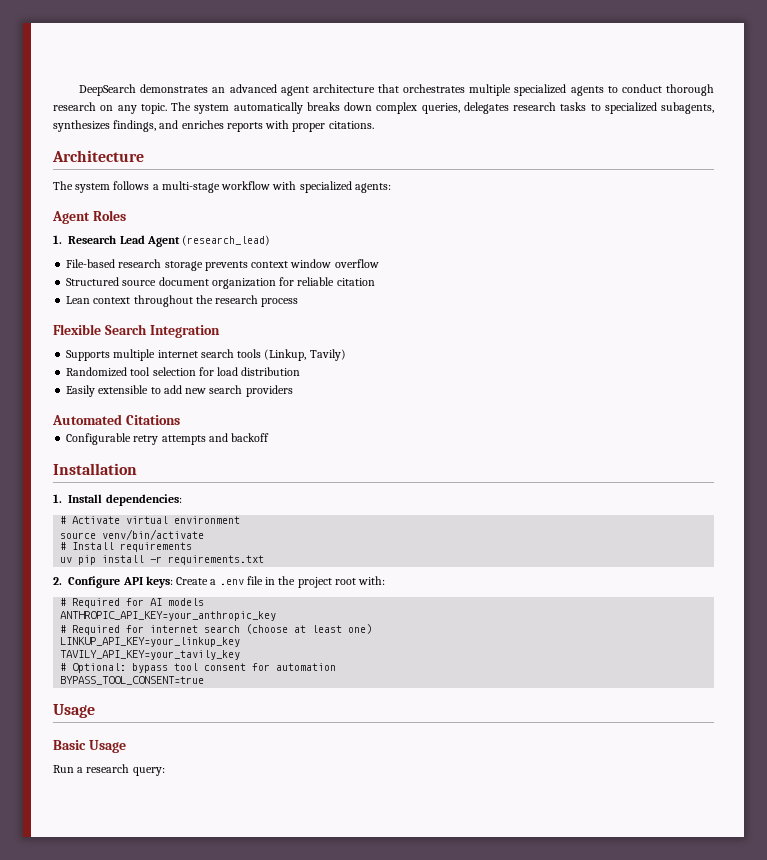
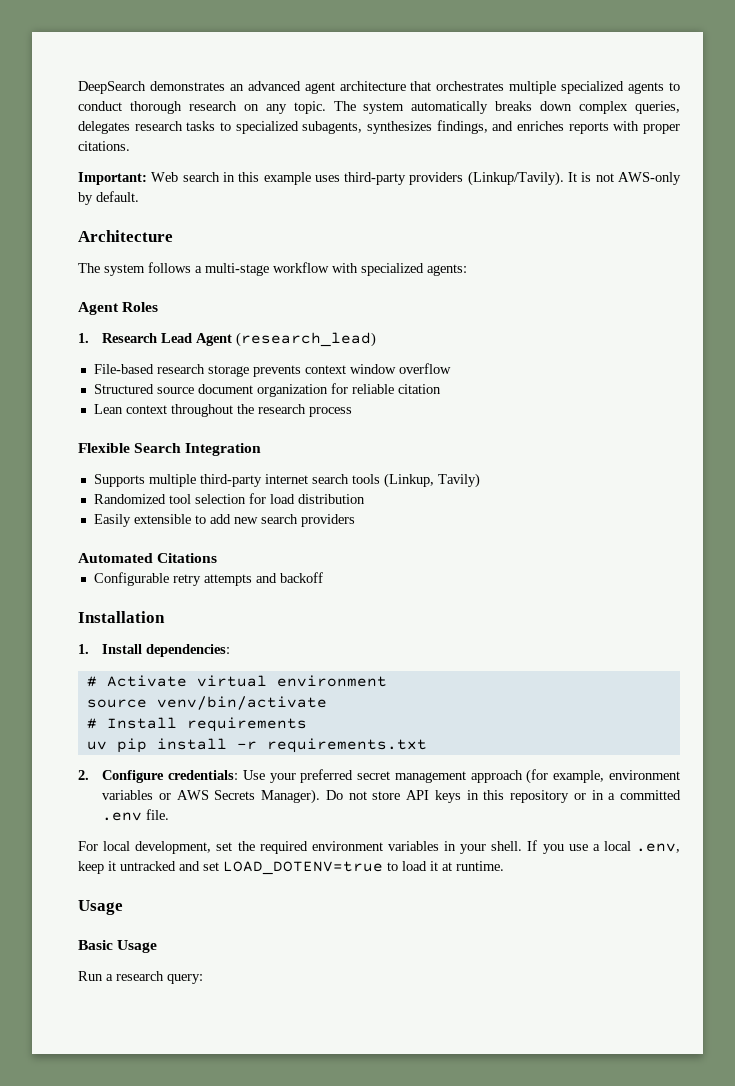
+ Important: Web search in this example uses third-party providers (Linkup/Tavily). It is not AWS-only by default.
- Supports multiple internet search tools (Linkup, Tavily)
+ Supports multiple third-party internet search tools (Linkup, Tavily)
- 2. Configure API keys: Create a .env file in the project root with:
- # Required for AI models
- ANTHROPIC_API_KEY=your_anthropic_key
- # Required for internet search (choose at least one)
- LINKUP_API_KEY=your_linkup_key
- TAVILY_API_KEY=your_tavily_key
- # Optional: bypass tool consent for automation
- BYPASS_TOOL_CONSENT=true
+ 2. Configure credentials: Use your preferred secret management approach (for example, environment variables or AWS Secrets Manager). Do not store API keys in this repository or in a committed .env file.
+ For local development, set the required environment variables in your shell. If you use a local .env, keep it untracked and set LOAD_DOTENV=true to load it at runtime.

